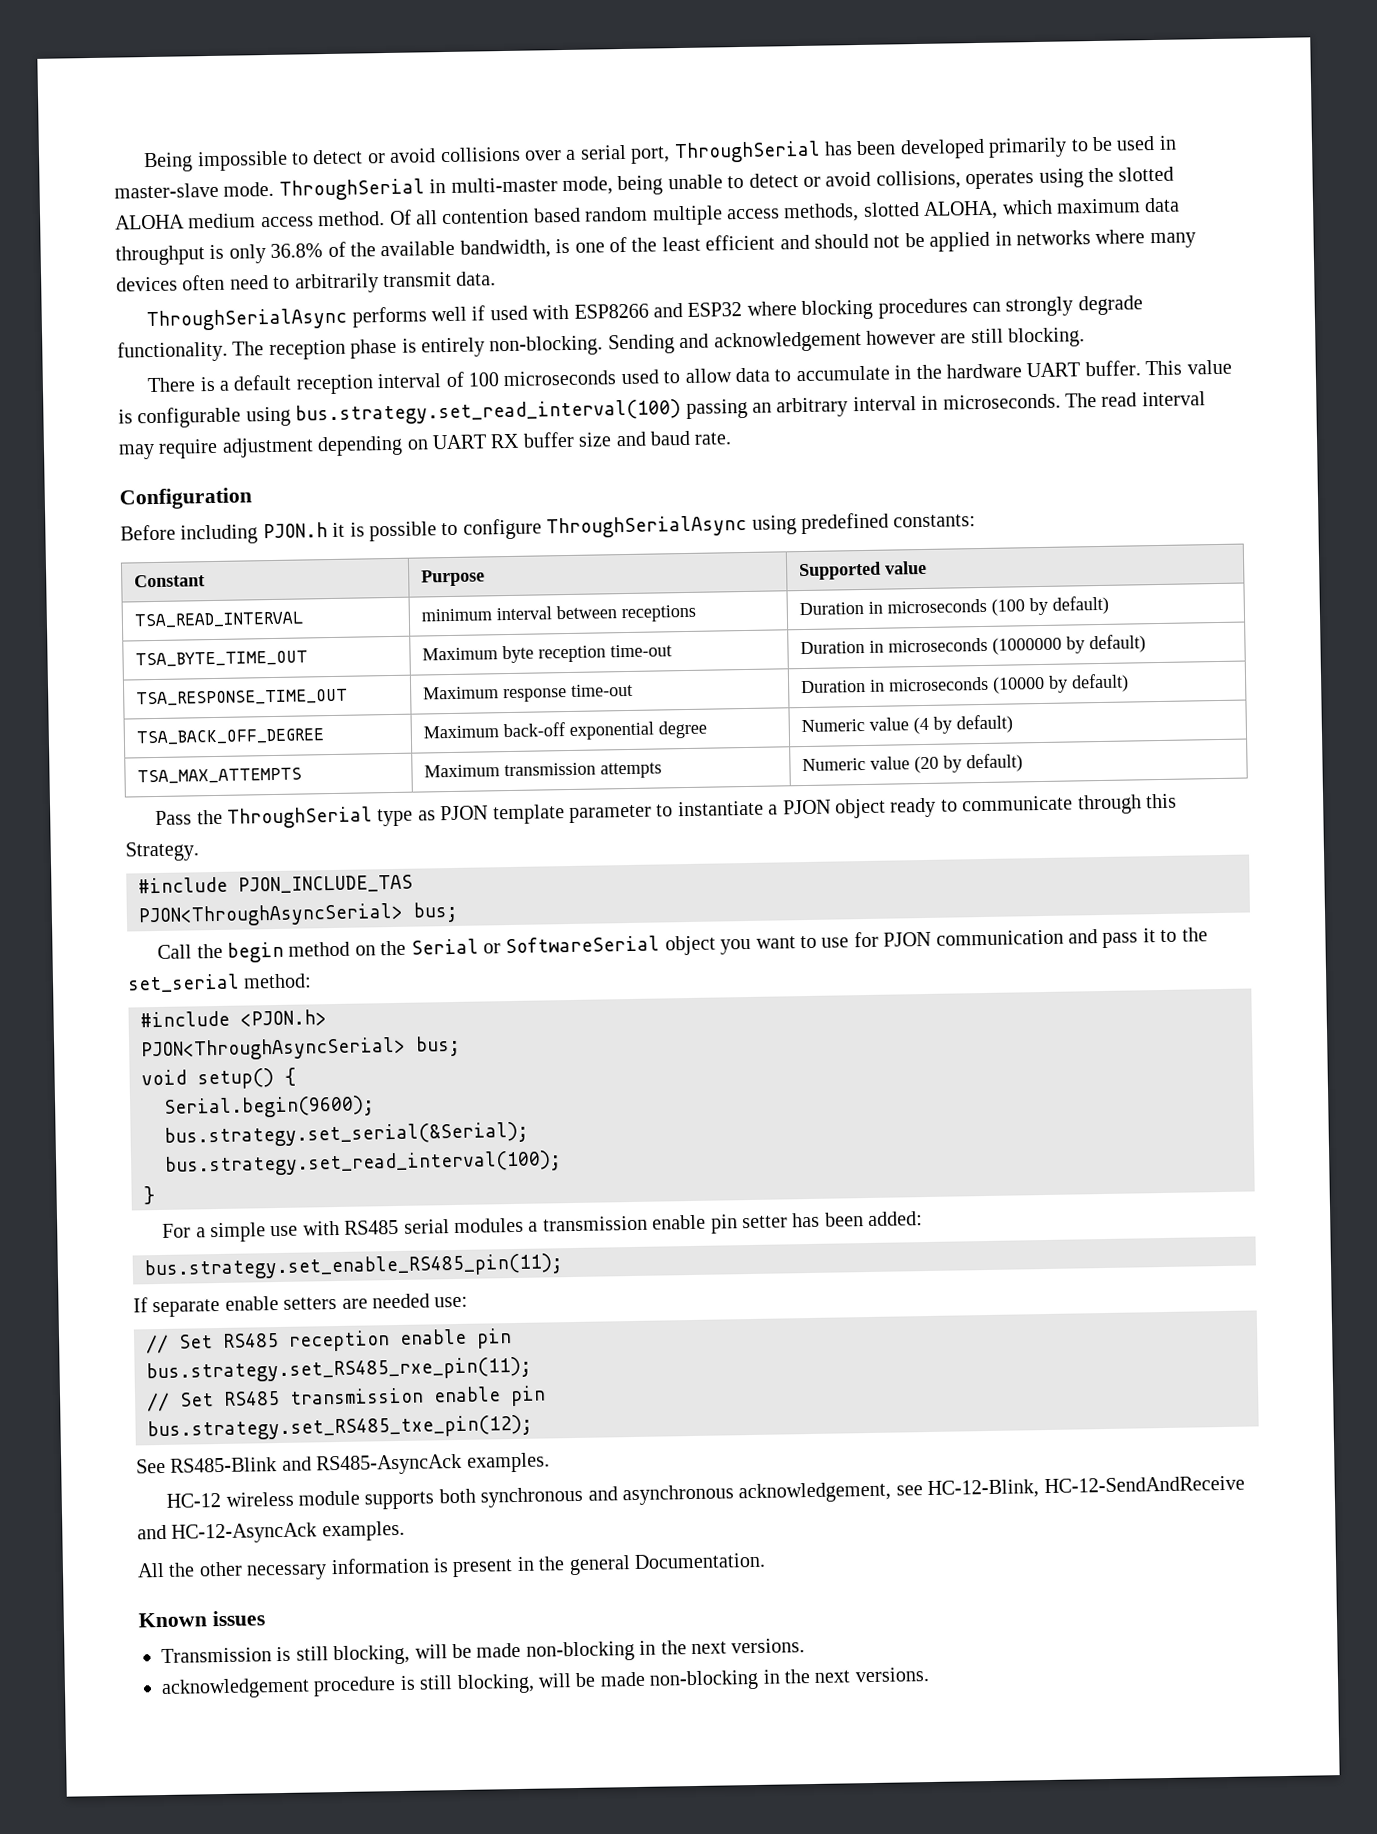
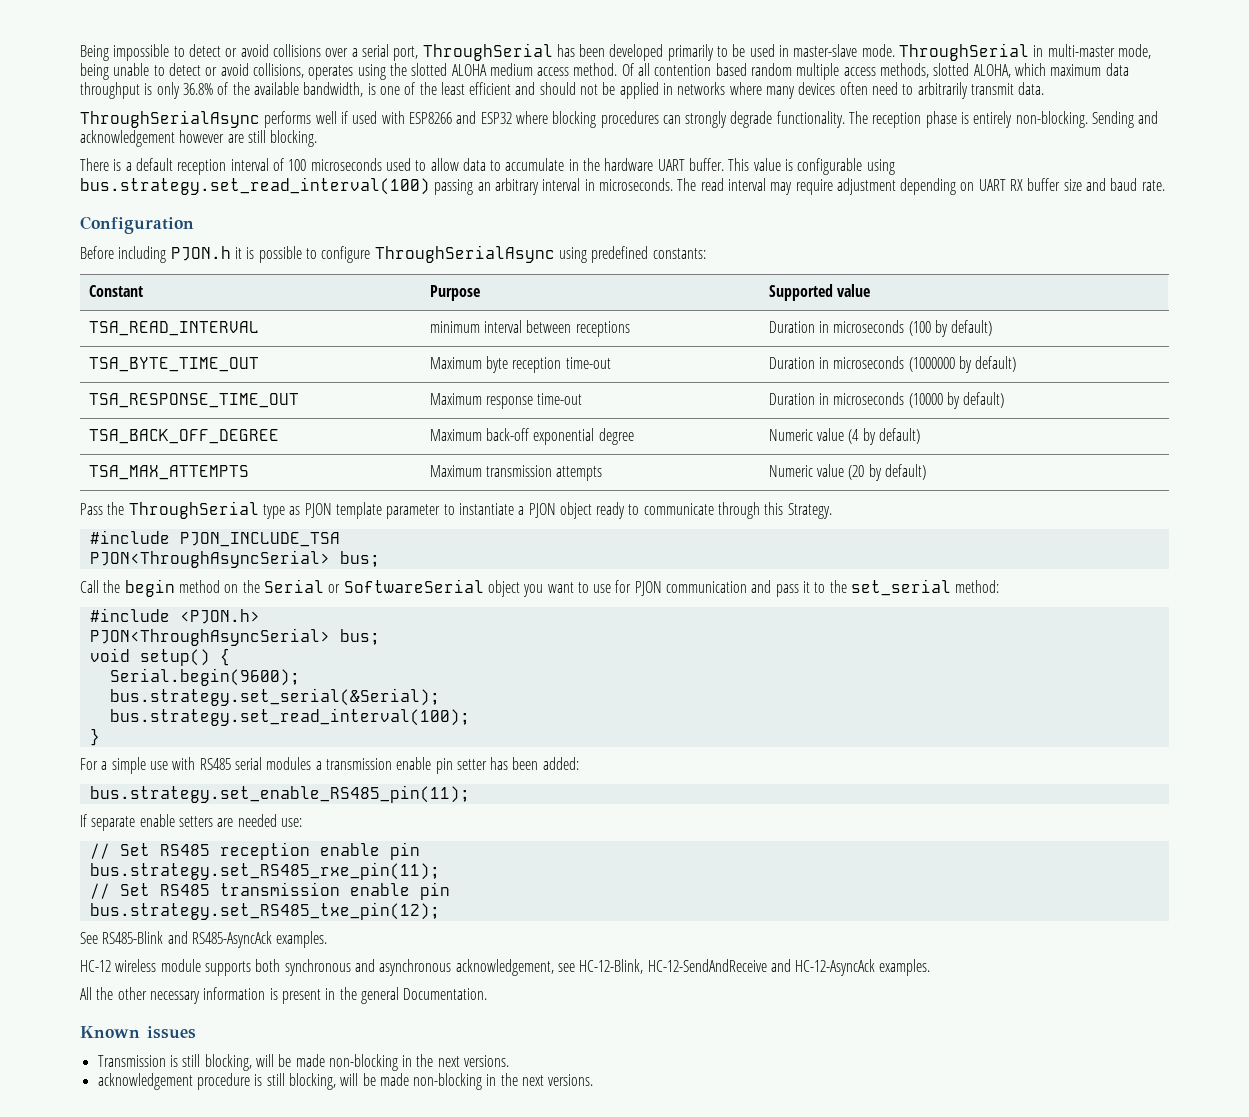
- #include PJON_INCLUDE_TAS
+ #include PJON_INCLUDE_TSA

